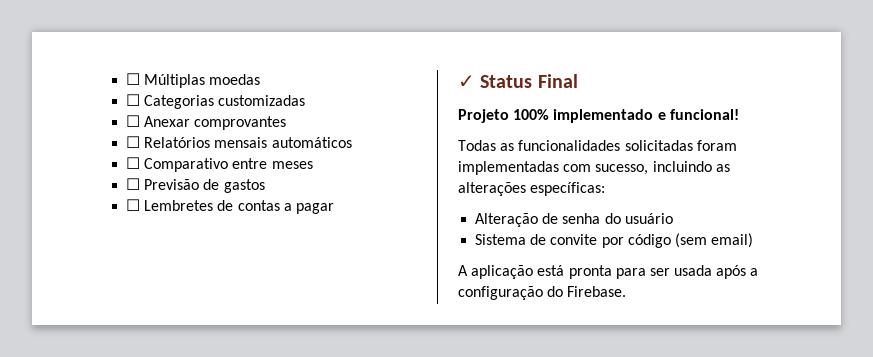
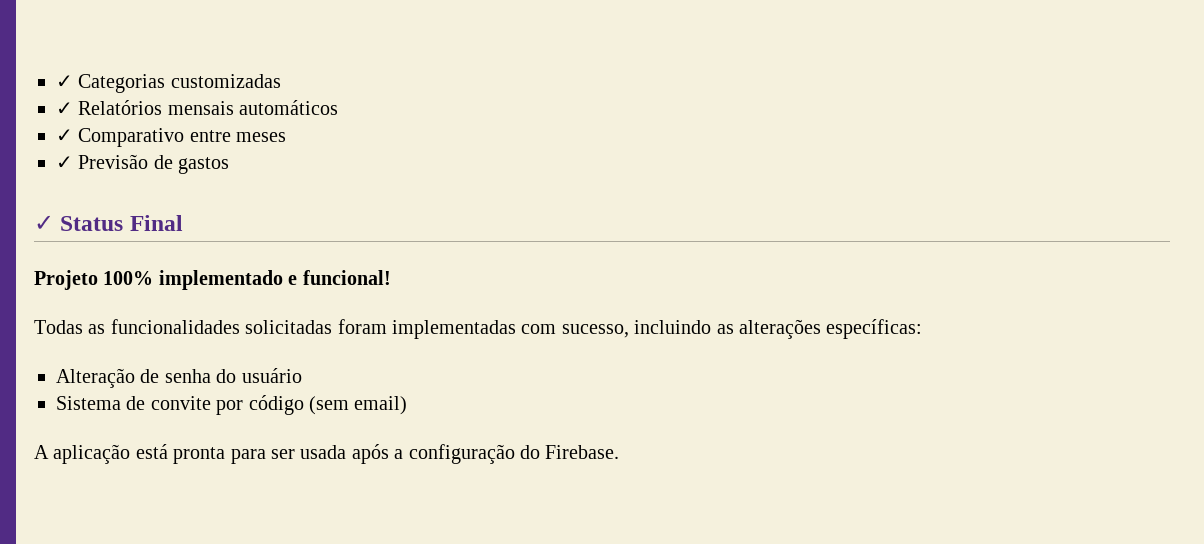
- ☐ Múltiplas moedas
- ☐ Categorias customizadas
- ☐ Anexar comprovantes
- ☐ Relatórios mensais automáticos
+ ✓ Categorias customizadas
+ ✓ Relatórios mensais automáticos
- ☐ Comparativo entre meses
+ ✓ Comparativo entre meses
- ☐ Previsão de gastos
+ ✓ Previsão de gastos
- ☐ Lembretes de contas a pagar

